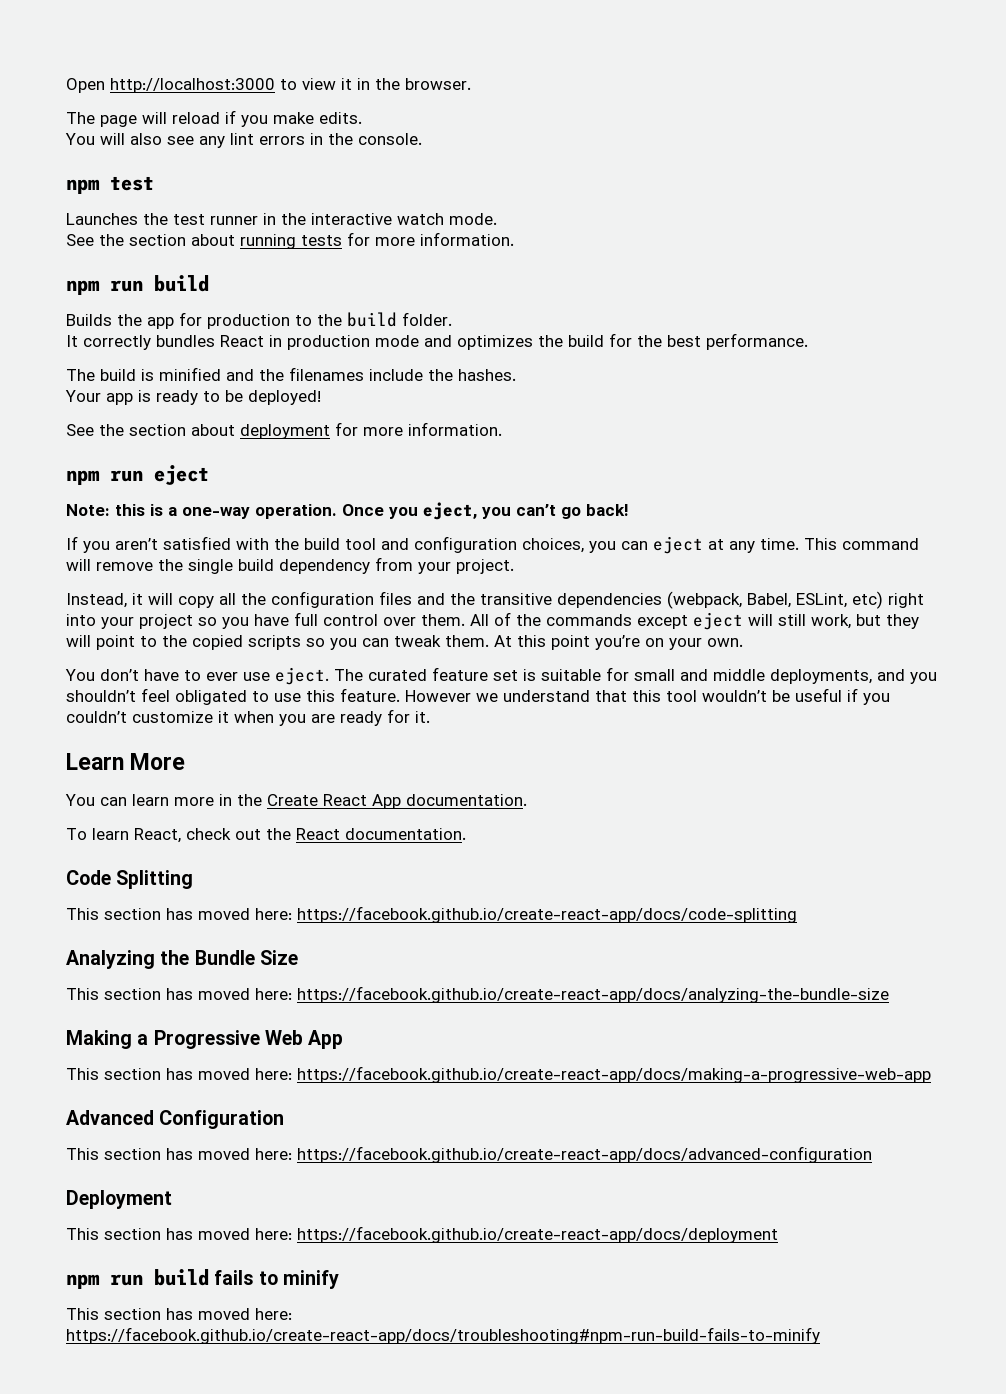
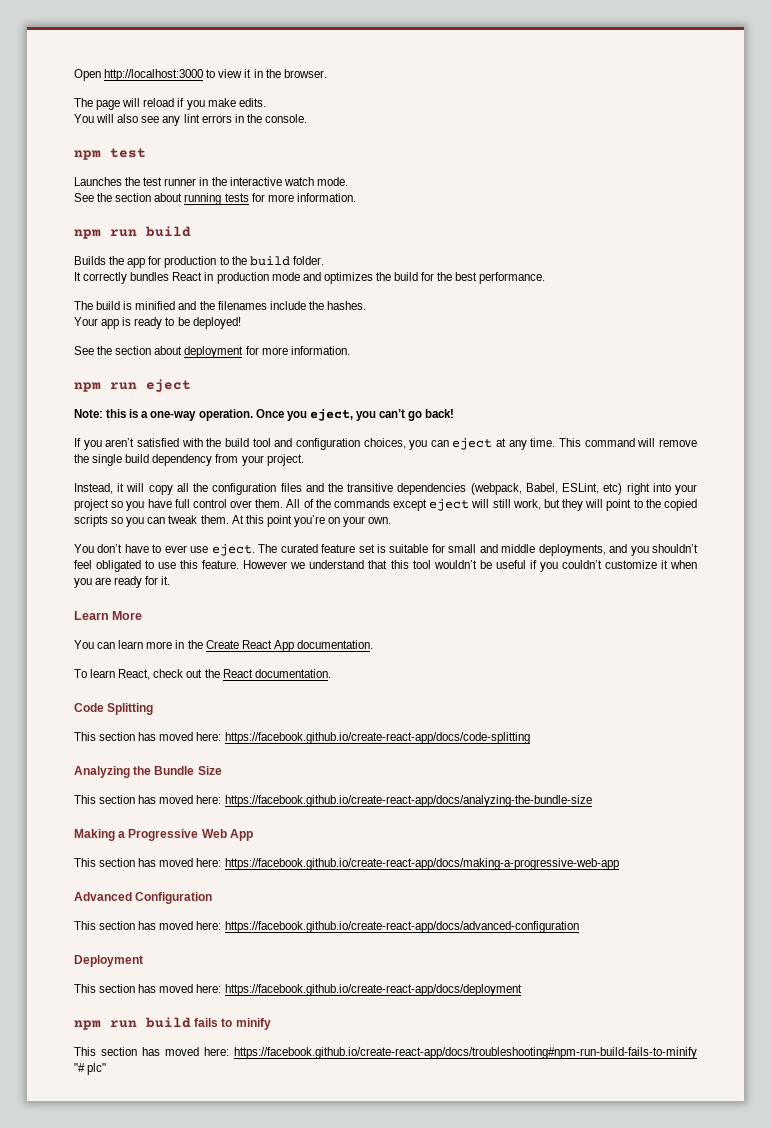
- This section has moved here: https://facebook.github.io/create-react-app/docs/troubleshooting#npm-run-build-fails-to-minify
+ This section has moved here: https://facebook.github.io/create-react-app/docs/troubleshooting#npm-run-build-fails-to-minify "# plc"

